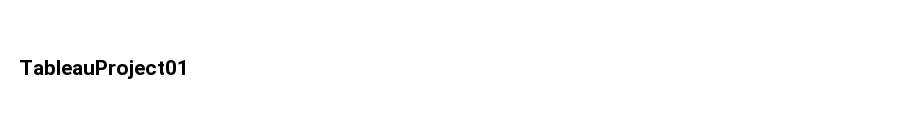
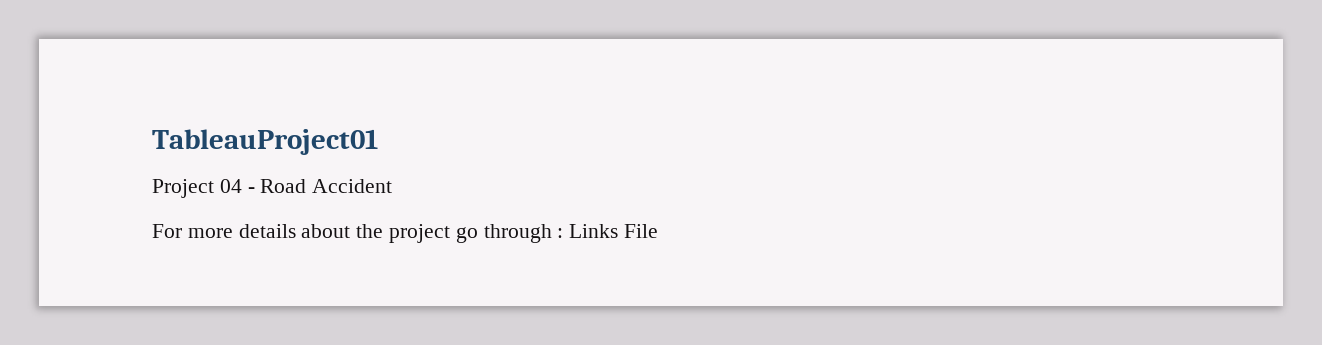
+ Project 04 - Road Accident
+ For more details about the project go through : Links File

